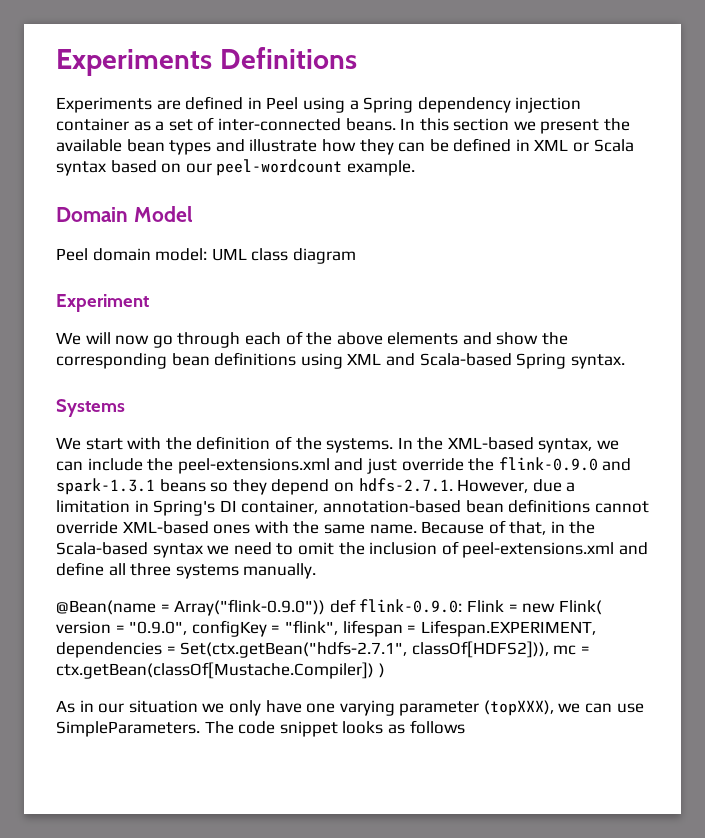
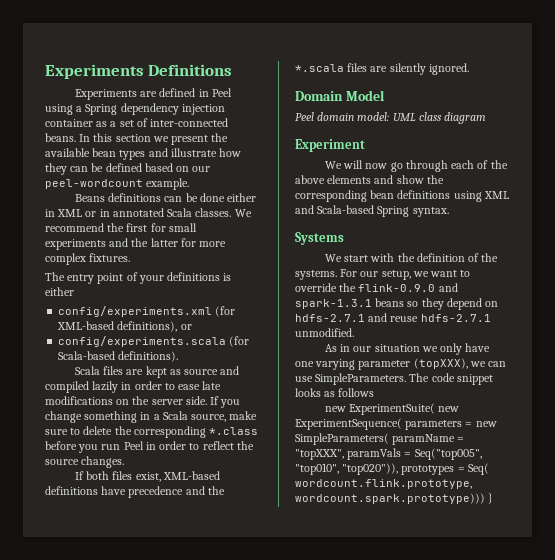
- In this section we present the available bean types and illustrate how they can be defined in XML or Scala syntax based on our peel-wordcount example.
+ In this section we present the available bean types and illustrate how they can be defined based on our peel-wordcount example.
+ Beans definitions can be done either in XML or in annotated Scala classes. We recommend the first for small experiments and the latter for more complex fixtures.
+ The entry point of your definitions is either
+ config/experiments.xml (for XML-based definitions), or
+ config/experiments.scala (for Scala-based definitions).
+ Scala files are kept as source and compiled lazily in order to ease late modifications on the server side. If you change something in a Scala source, make sure to delete the corresponding *.class before you run Peel in order to reflect the source changes.
+ If both files exist, XML-based definitions have precedence and the *.scala files are silently ignored.
- In the XML-based syntax, we can include the peel-extensions.xml and just override the flink-0.9.0 and spark-1.3.1 beans so they depend on hdfs-2.7.1. However, due a limitation in Spring's DI container, annotation-based bean definitions cannot override XML-based ones with the same name. Because of that, in the Scala-based syntax we need to omit the inclusion of peel-extensions.xml and define all three systems manually.
- @Bean(name = Array("flink-0.9.0")) def flink-0.9.0: Flink = new Flink( version = "0.9.0", configKey = "flink", lifespan = Lifespan.EXPERIMENT, dependencies = Set(ctx.getBean("hdfs-2.7.1", classOf[HDFS2])), mc = ctx.getBean(classOf[Mustache.Compiler]) )
+ For our setup, we want to override the flink-0.9.0 and spark-1.3.1 beans so they depend on hdfs-2.7.1 and reuse hdfs-2.7.1 unmodified.
+ new ExperimentSuite( new ExperimentSequence( parameters = new SimpleParameters( paramName = "topXXX", paramVals = Seq("top005", "top010", "top020")), prototypes = Seq( wordcount.flink.prototype, wordcount.spark.prototype))) }

